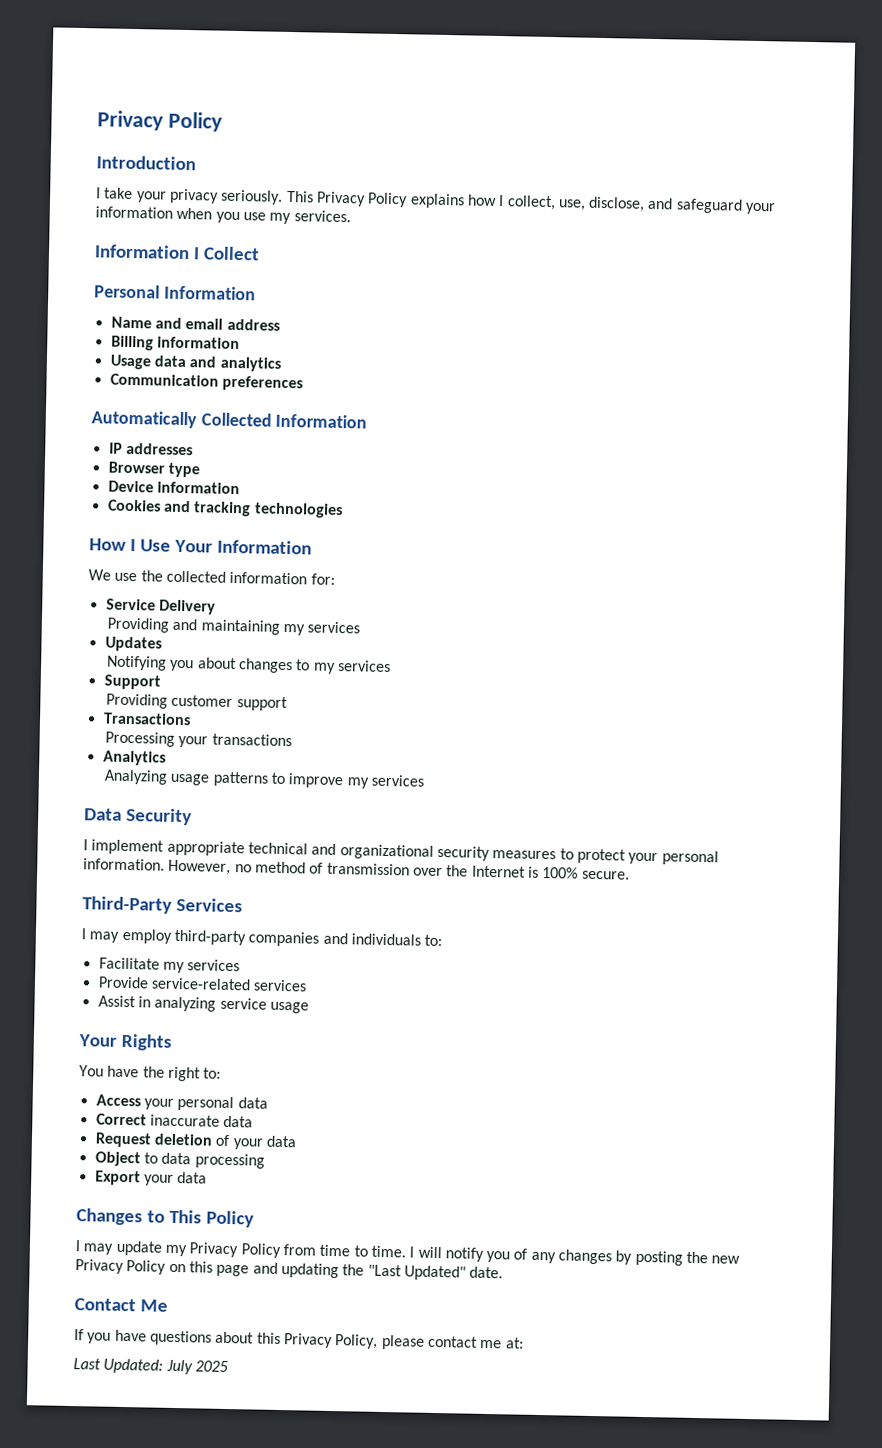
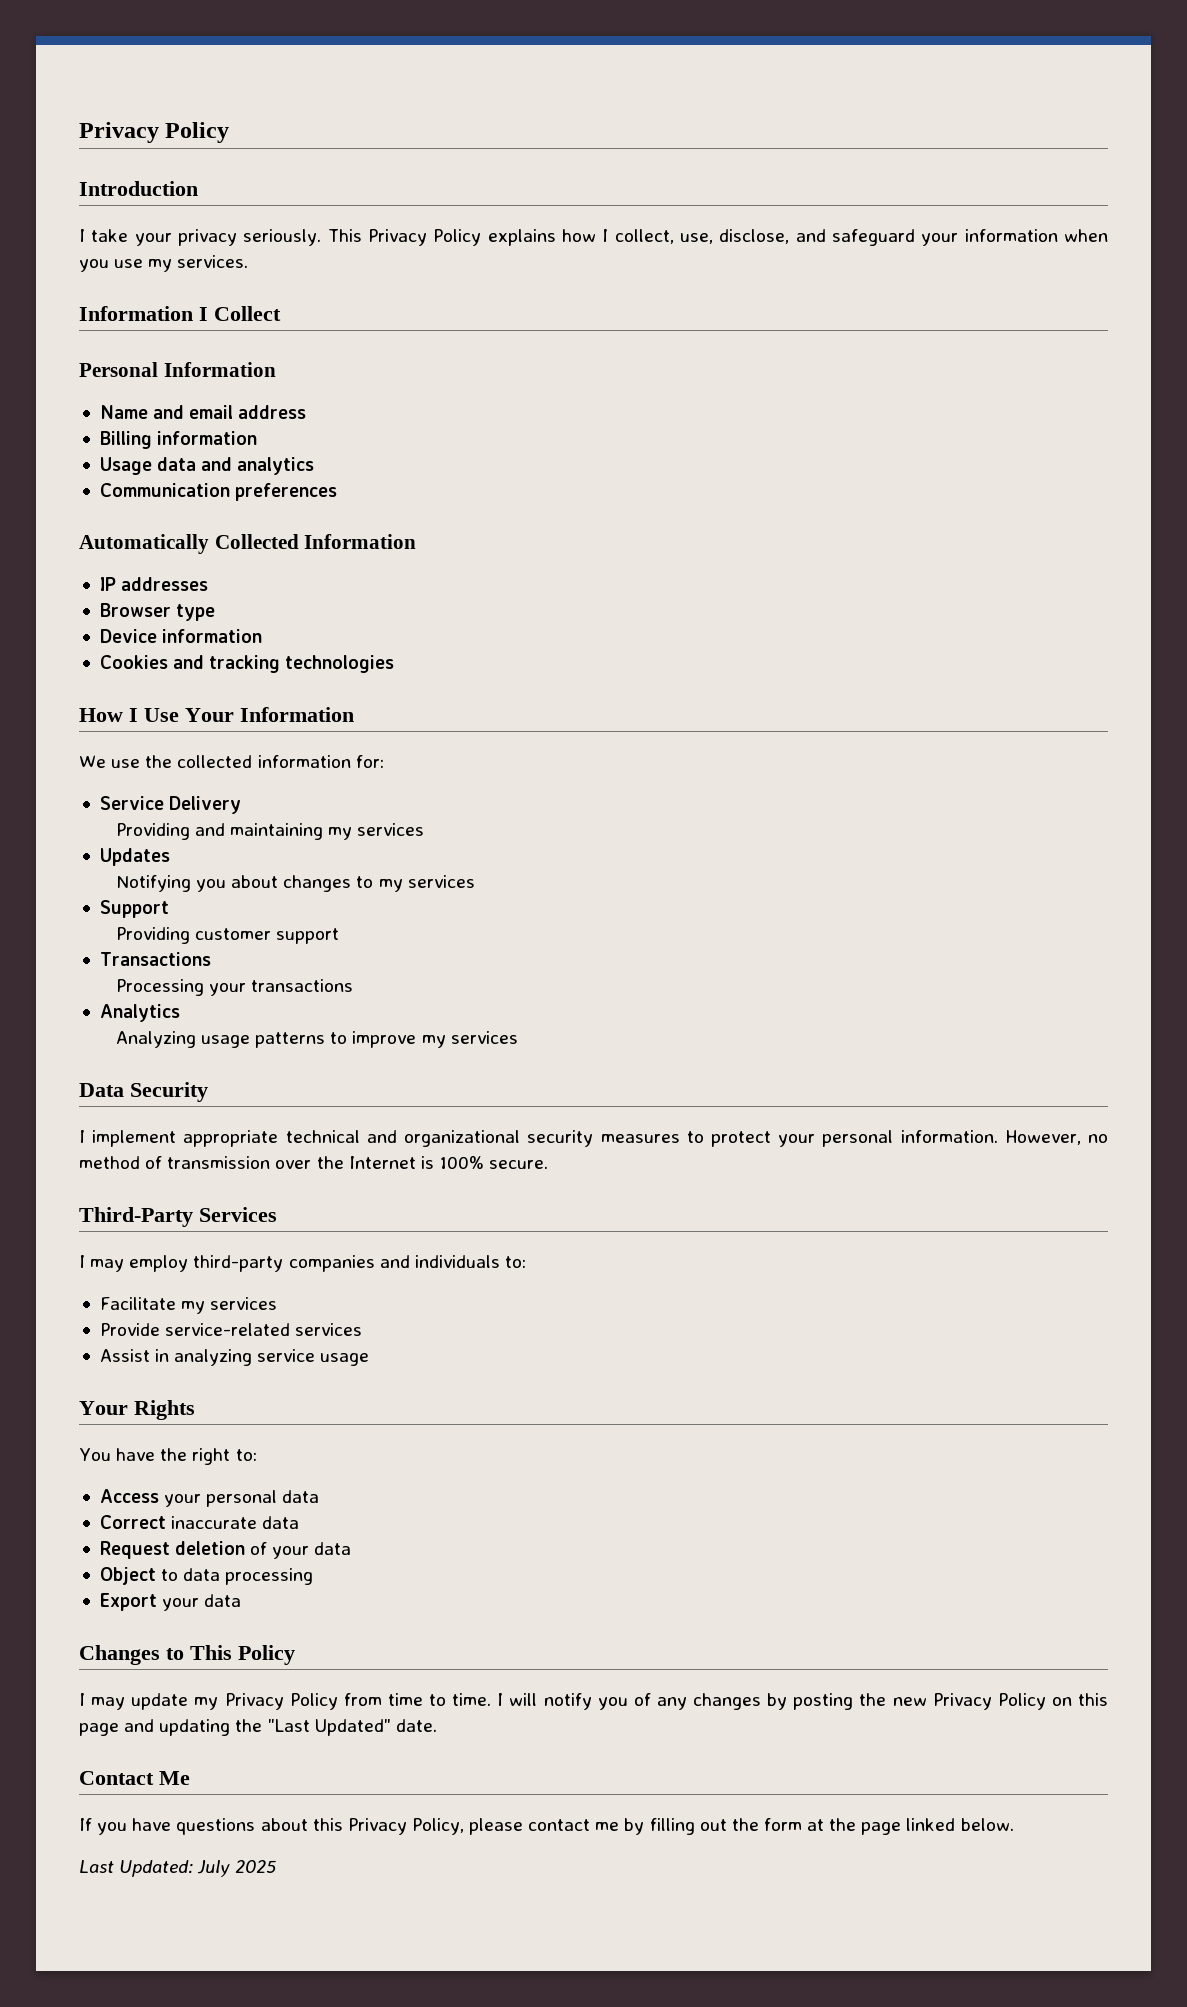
- If you have questions about this Privacy Policy, please contact me at:
+ If you have questions about this Privacy Policy, please contact me by filling out the form at the page linked below.

